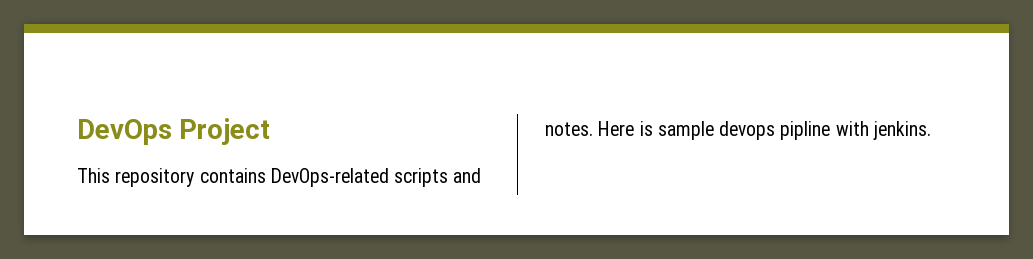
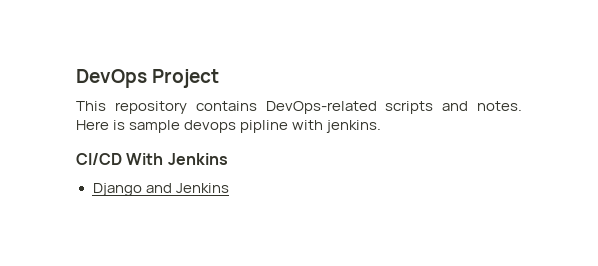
+ CI/CD With Jenkins
+ Django and Jenkins

